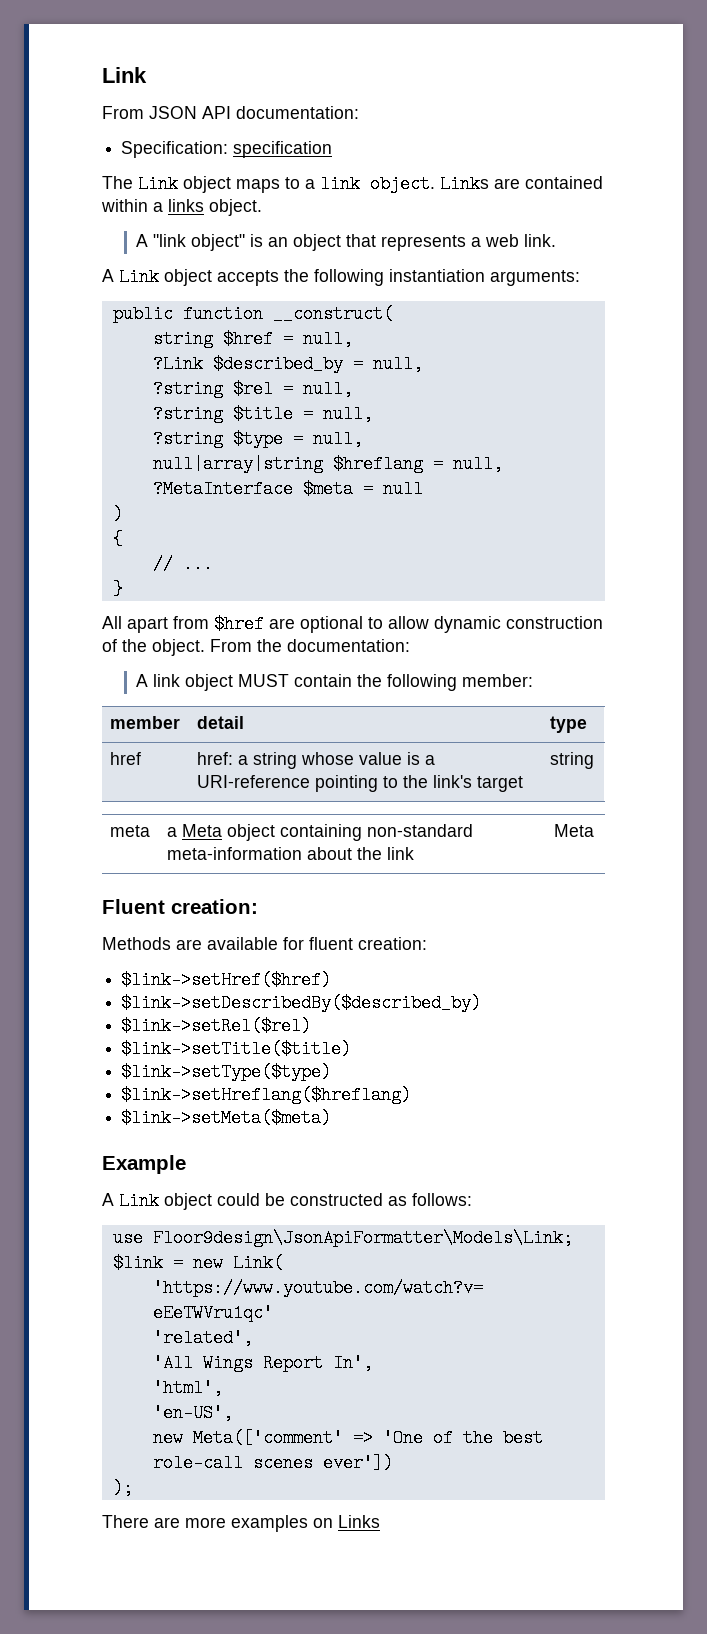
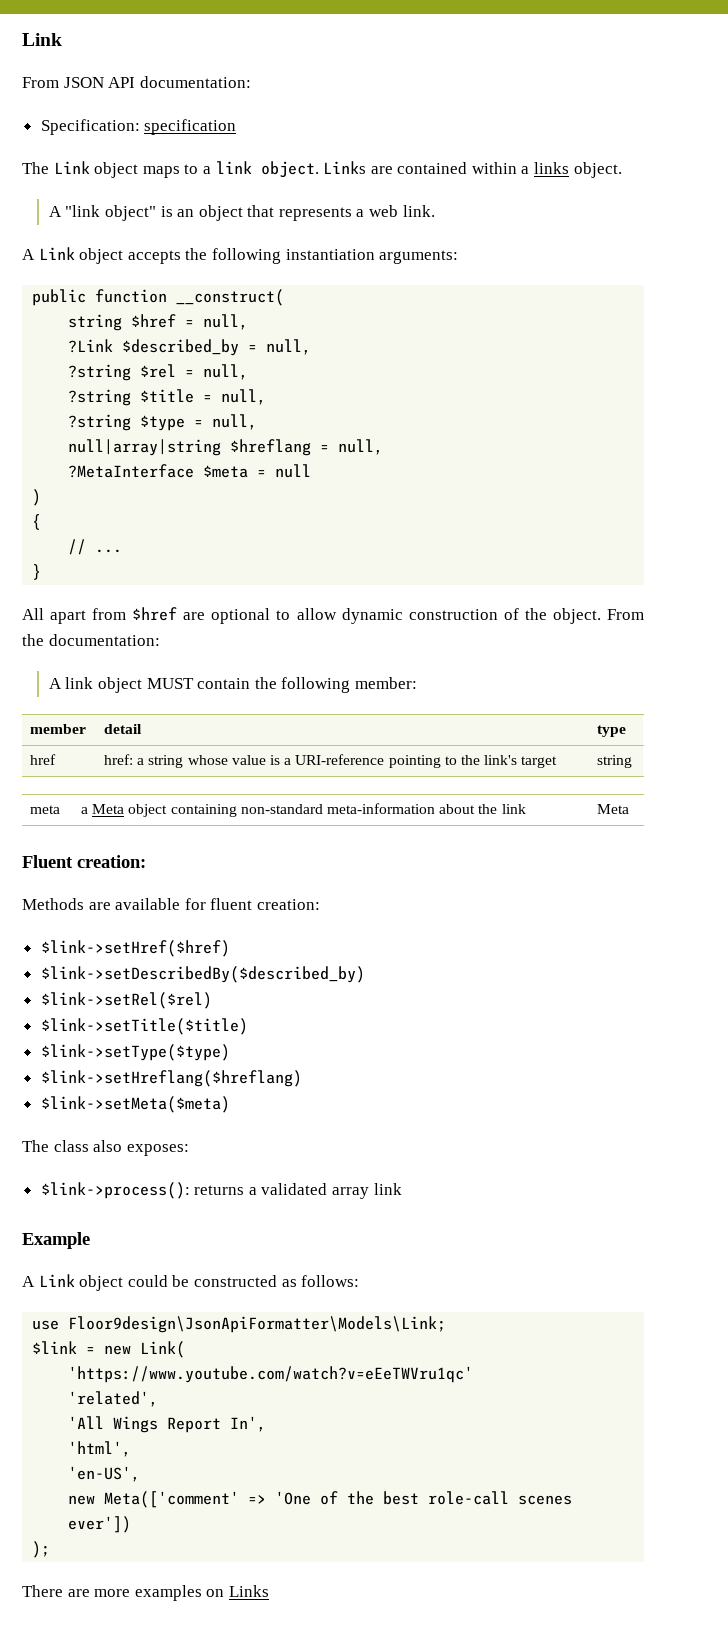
+ The class also exposes:
+ $link->process(): returns a validated array link

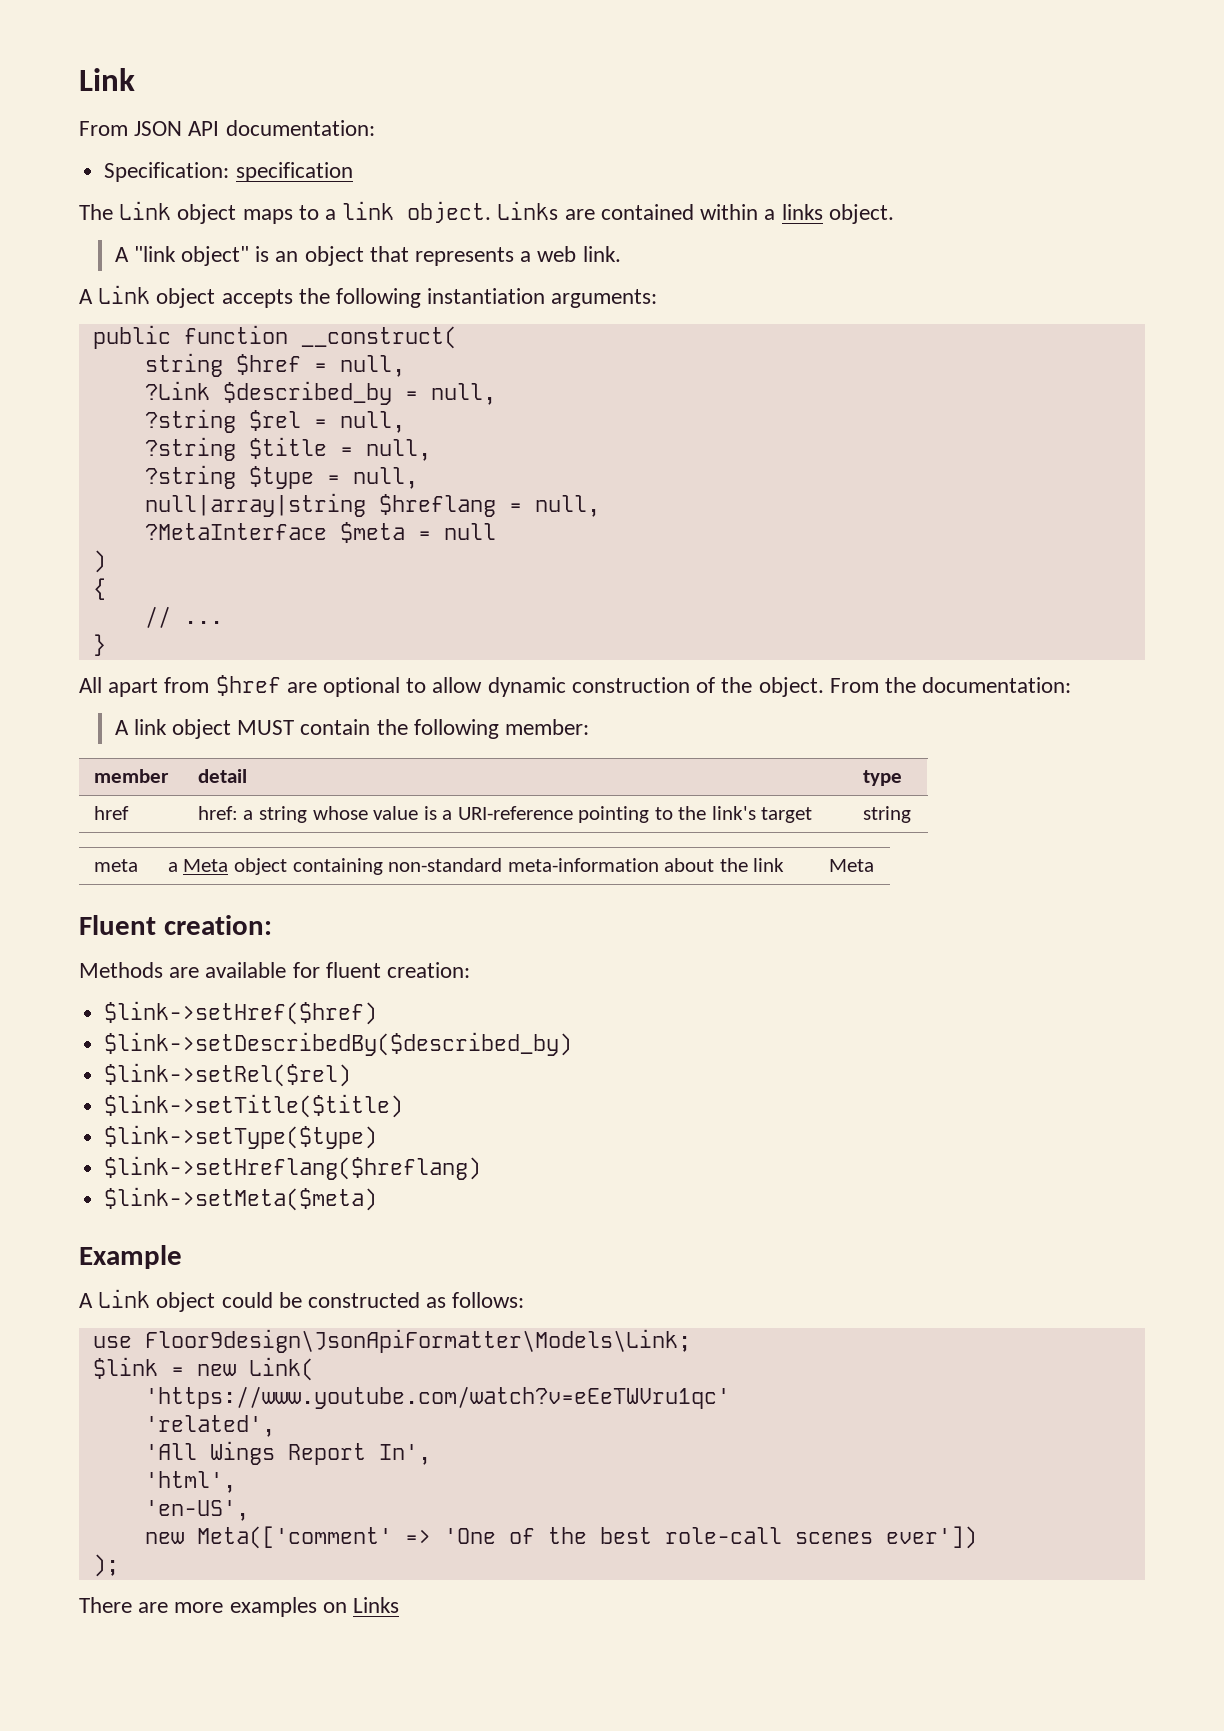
- The class also exposes:
- $link->process(): returns a validated array link

